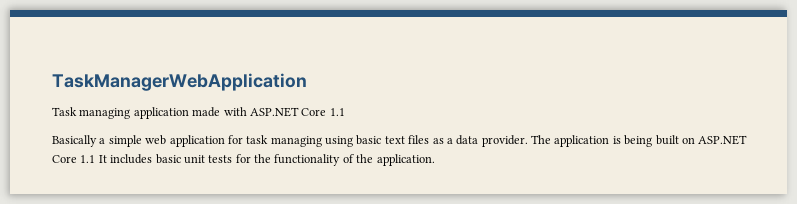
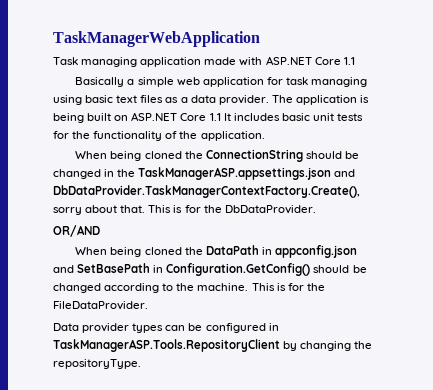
+ When being cloned the ConnectionString should be changed in the TaskManagerASP.appsettings.json and DbDataProvider.TaskManagerContextFactory.Create(), sorry about that. This is for the DbDataProvider.
+ OR/AND
+ When being cloned the DataPath in appconfig.json and SetBasePath in Configuration.GetConfig() should be changed according to the machine. This is for the FileDataProvider.
+ Data provider types can be configured in TaskManagerASP.Tools.RepositoryClient by changing the repositoryType.

